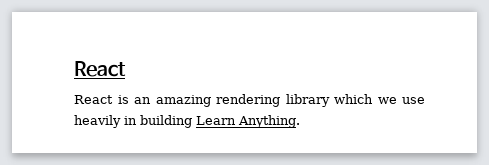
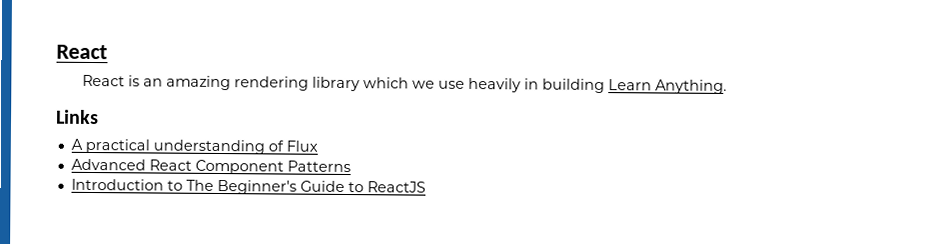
+ Links
+ A practical understanding of Flux
+ Advanced React Component Patterns
+ Introduction to The Beginner's Guide to ReactJS

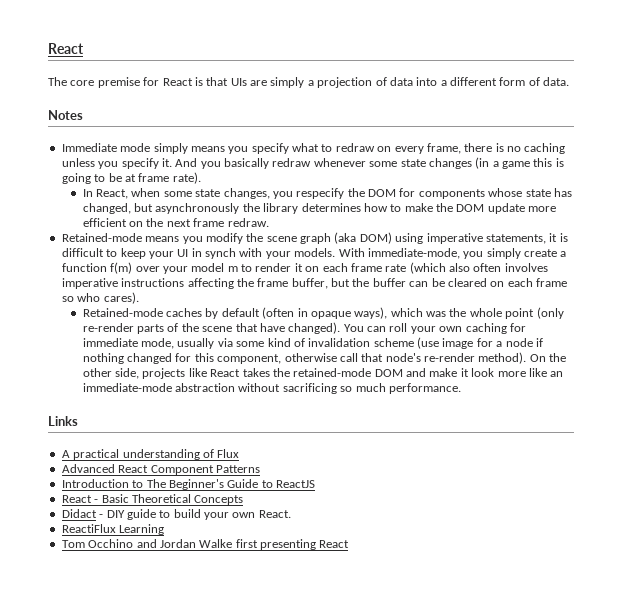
- React is an amazing rendering library which we use heavily in building Learn Anything.
+ The core premise for React is that UIs are simply a projection of data into a different form of data.
+ Notes
+ Immediate mode simply means you specify what to redraw on every frame, there is no caching unless you specify it. And you basically redraw whenever some state changes (in a game this is going to be at frame rate).
+ In React, when some state changes, you respecify the DOM for components whose state has changed, but asynchronously the library determines how to make the DOM update more efficient on the next frame redraw.
+ Retained-mode means you modify the scene graph (aka DOM) using imperative statements, it is difficult to keep your UI in synch with your models. With immediate-mode, you simply create a function f(m) over your model m to render it on each frame rate (which also often involves imperative instructions affecting the frame buffer, but the buffer can be cleared on each frame so who cares).
+ Retained-mode caches by default (often in opaque ways), which was the whole point (only re-render parts of the scene that have changed). You can roll your own caching for immediate mode, usually via some kind of invalidation scheme (use image for a node if nothing changed for this component, otherwise call that node's re-render method). On the other side, projects like React takes the retained-mode DOM and make it look more like an immediate-mode abstraction without sacrificing so much performance.
+ React - Basic Theoretical Concepts
+ Didact - DIY guide to build your own React.
+ ReactiFlux Learning
+ Tom Occhino and Jordan Walke first presenting React

